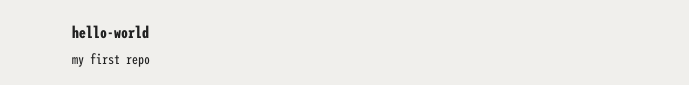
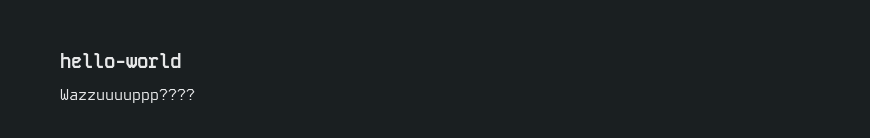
- my first repo
+ Wazzuuuuppp????

